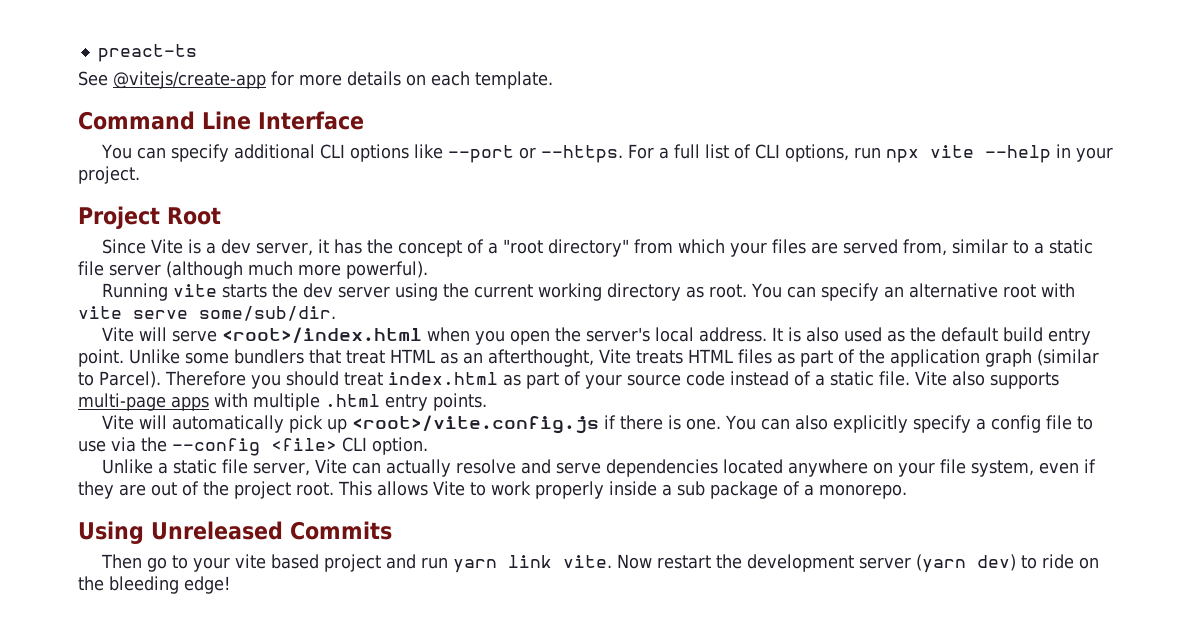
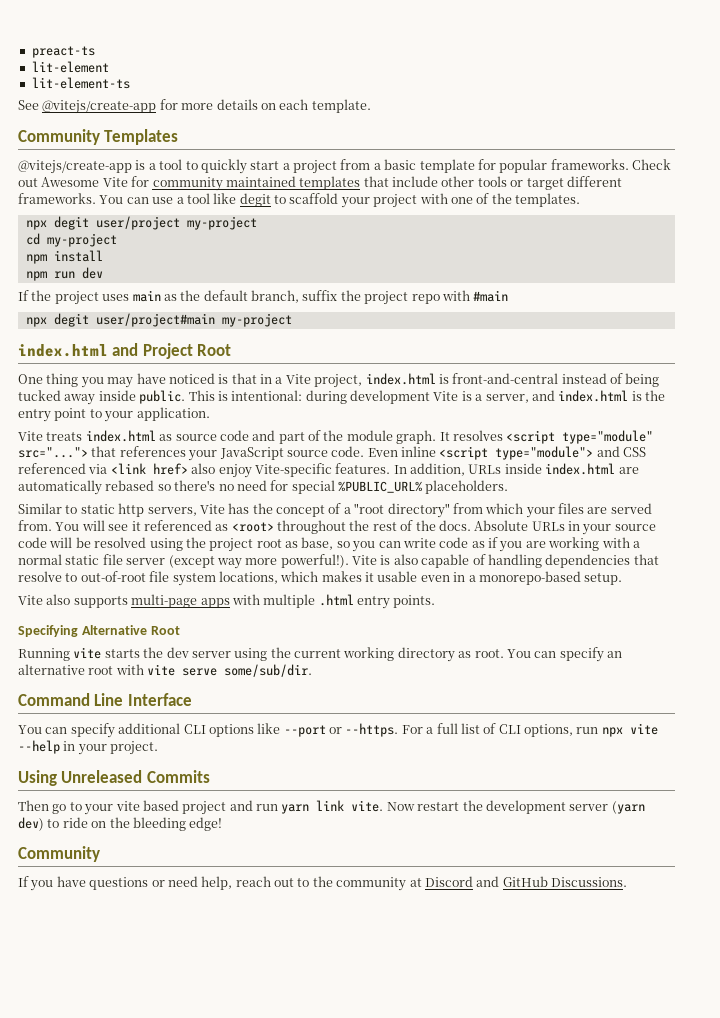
+ lit-element
+ lit-element-ts
+ Community Templates
+ @vitejs/create-app is a tool to quickly start a project from a basic template for popular frameworks. Check out Awesome Vite for community maintained templates that include other tools or target different frameworks. You can use a tool like degit to scaffold your project with one of the templates.
+ npx degit user/project my-project
+ cd my-project
+ npm install
+ npm run dev
+ If the project uses main as the default branch, suffix the project repo with #main
+ npx degit user/project#main my-project
+ index.html and Project Root
+ One thing you may have noticed is that in a Vite project, index.html is front-and-central instead of being tucked away inside public. This is intentional: during development Vite is a server, and index.html is the entry point to your application.
+ Vite treats index.html as source code and part of the module graph. It resolves <script type="module" src="..."> that references your JavaScript source code. Even inline <script type="module"> and CSS referenced via <link href> also enjoy Vite-specific features. In addition, URLs inside index.html are automatically rebased so there's no need for special %PUBLIC_URL% placeholders.
+ Similar to static http servers, Vite has the concept of a "root directory" from which your files are served from. You will see it referenced as <root> throughout the rest of the docs. Absolute URLs in your source code will be resolved using the project root as base, so you can write code as if you are working with a normal static file server (except way more powerful!). Vite is also capable of handling dependencies that resolve to out-of-root file system locations, which makes it usable even in a monorepo-based setup.
+ Vite also supports multi-page apps with multiple .html entry points.
+ Specifying Alternative Root
+ Running vite starts the dev server using the current working directory as root. You can specify an alternative root with vite serve some/sub/dir.
- Project Root
- Since Vite is a dev server, it has the concept of a "root directory" from which your files are served from, similar to a static file server (although much more powerful).
- Running vite starts the dev server using the current working directory as root. You can specify an alternative root with vite serve some/sub/dir.
- Vite will serve <root>/index.html when you open the server's local address. It is also used as the default build entry point. Unlike some bundlers that treat HTML as an afterthought, Vite treats HTML files as part of the application graph (similar to Parcel). Therefore you should treat index.html as part of your source code instead of a static file. Vite also supports multi-page apps with multiple .html entry points.
- Vite will automatically pick up <root>/vite.config.js if there is one. You can also explicitly specify a config file to use via the --config <file> CLI option.
- Unlike a static file server, Vite can actually resolve and serve dependencies located anywhere on your file system, even if they are out of the project root. This allows Vite to work properly inside a sub package of a monorepo.
  Now restart the development server (yarn dev) to ride on the bleeding edge!
+ Community
+ If you have questions or need help, reach out to the community at Discord and GitHub Discussions.

